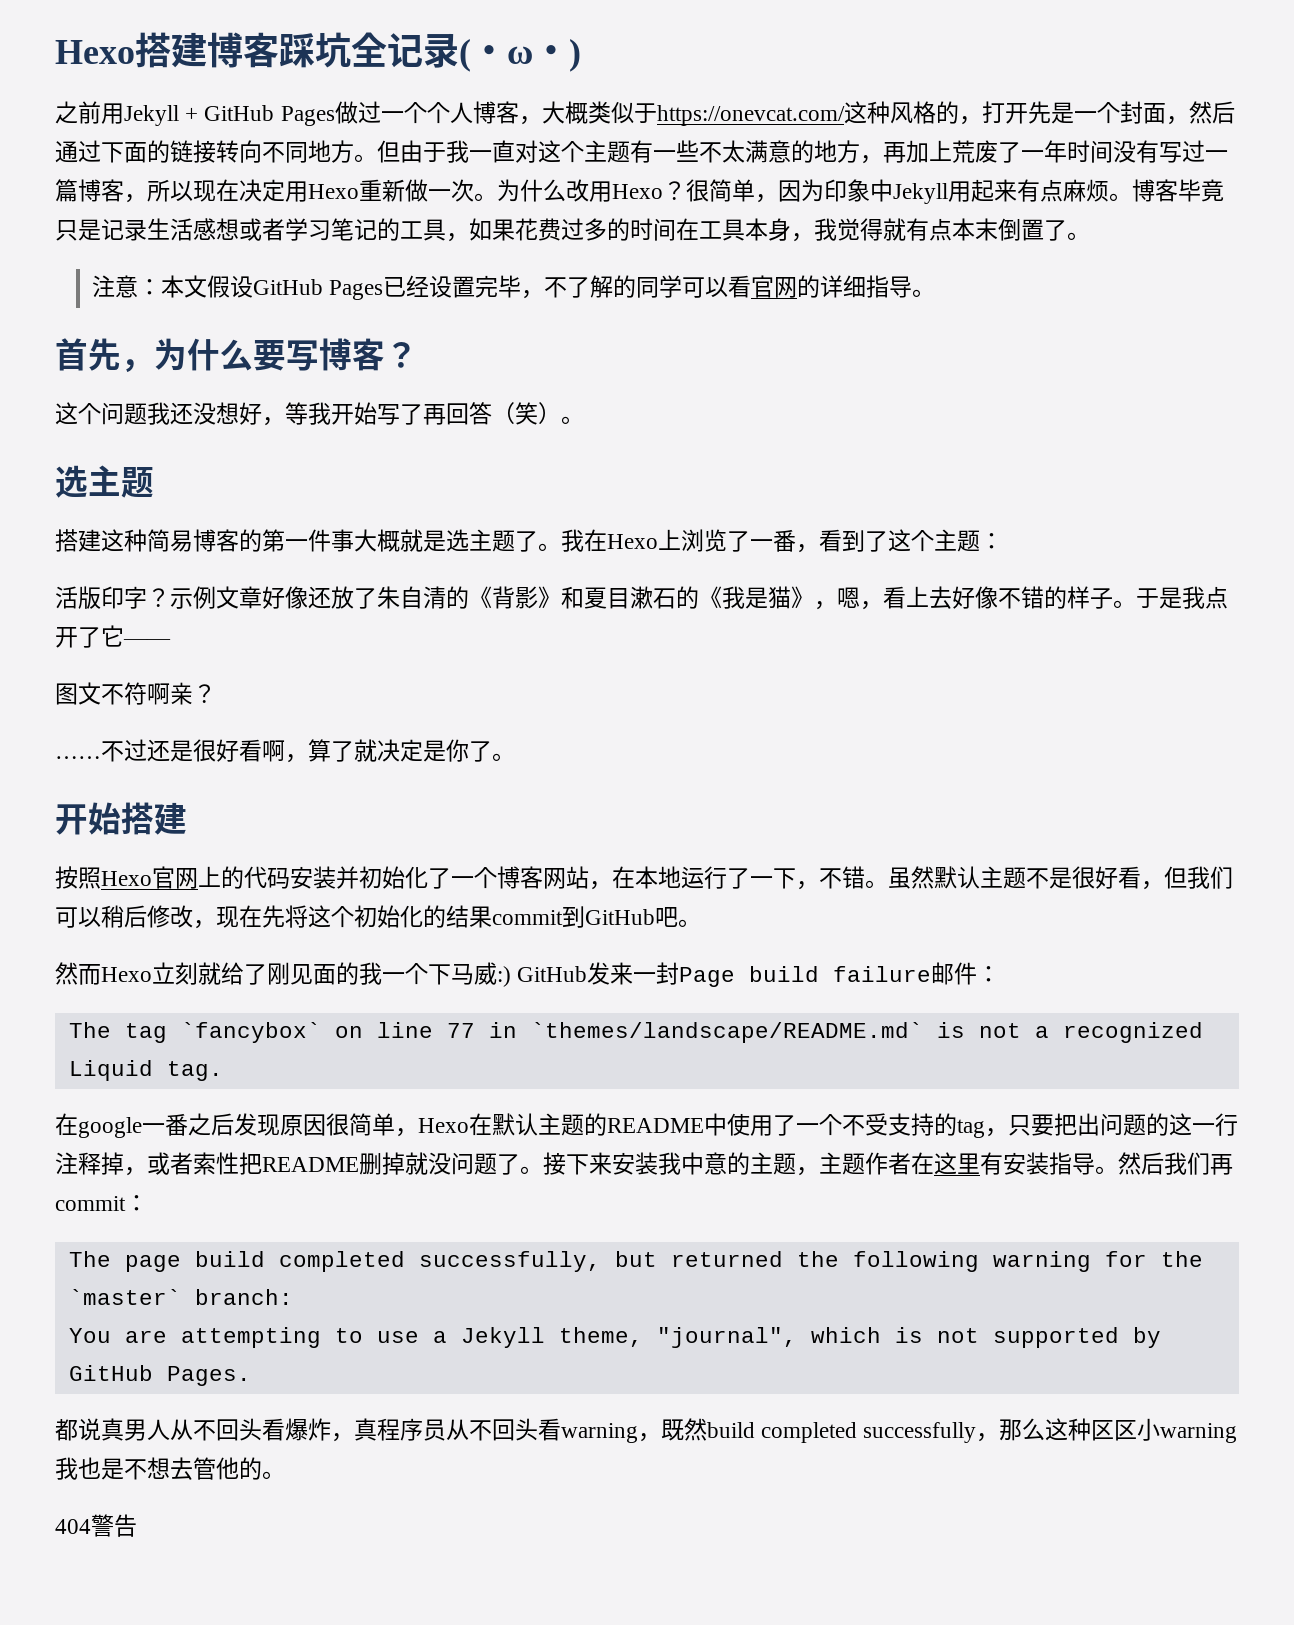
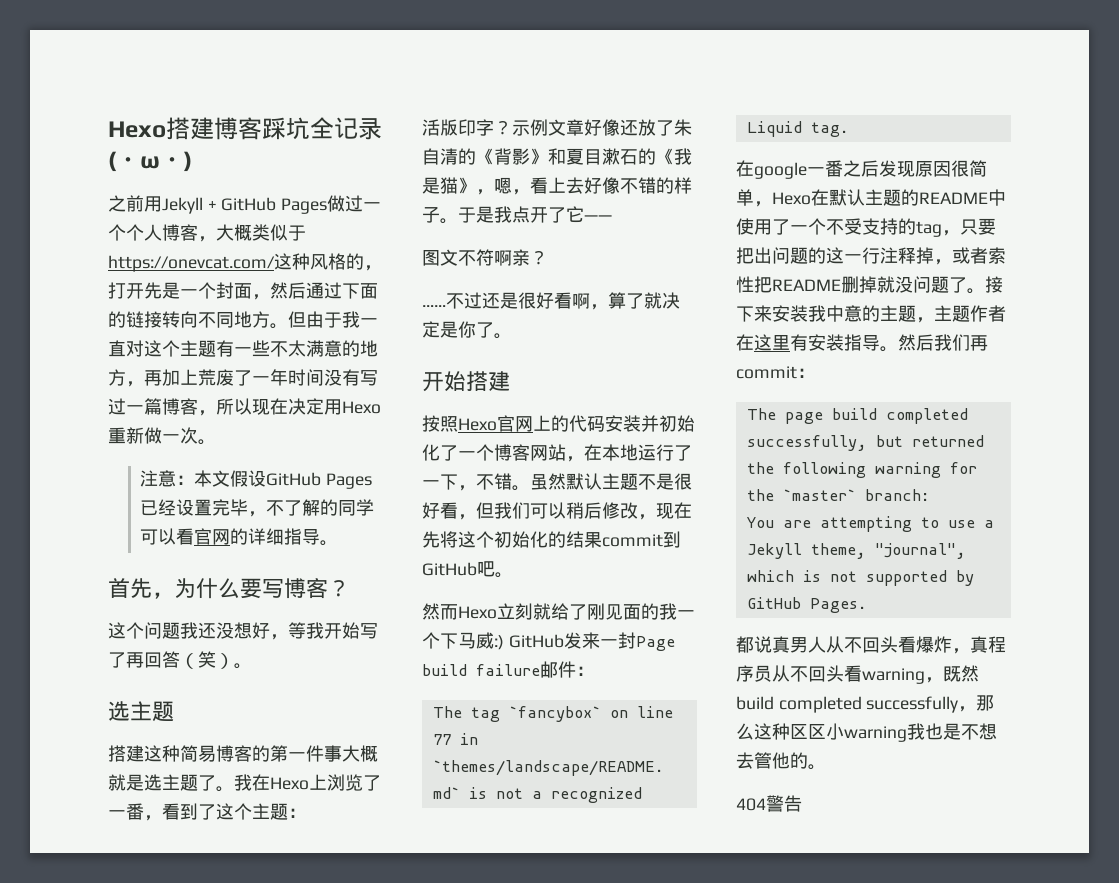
- 为什么改用Hexo？很简单，因为印象中Jekyll用起来有点麻烦。博客毕竟只是记录生活感想或者学习笔记的工具，如果花费过多的时间在工具本身，我觉得就有点本末倒置了。

